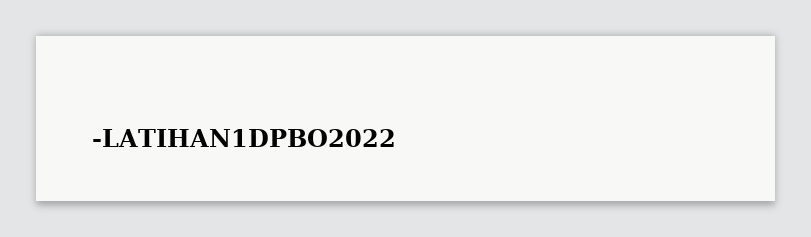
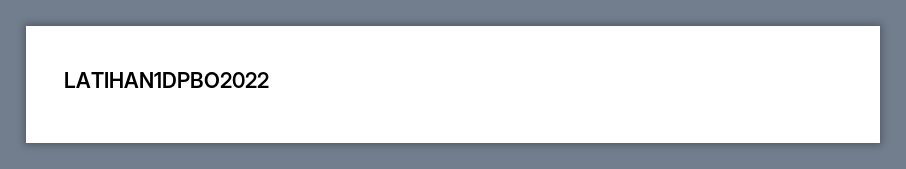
- -LATIHAN1DPBO2022
+ LATIHAN1DPBO2022

